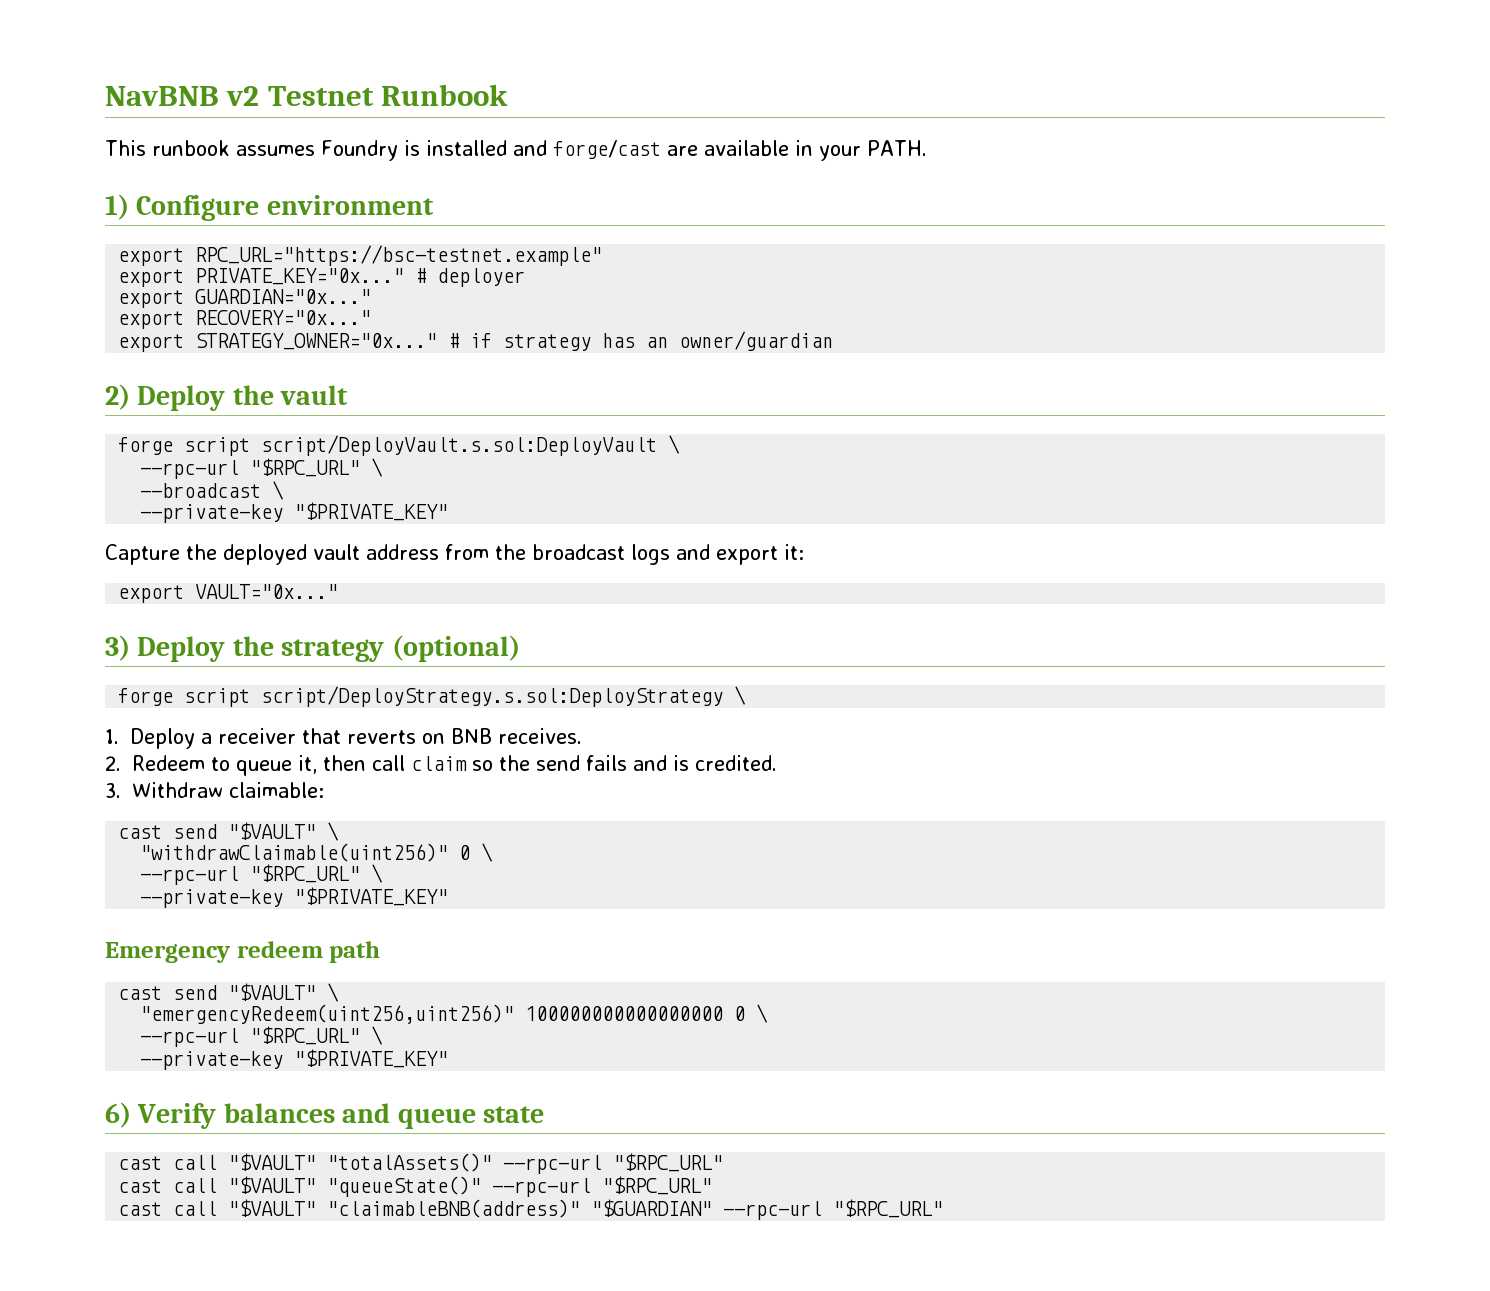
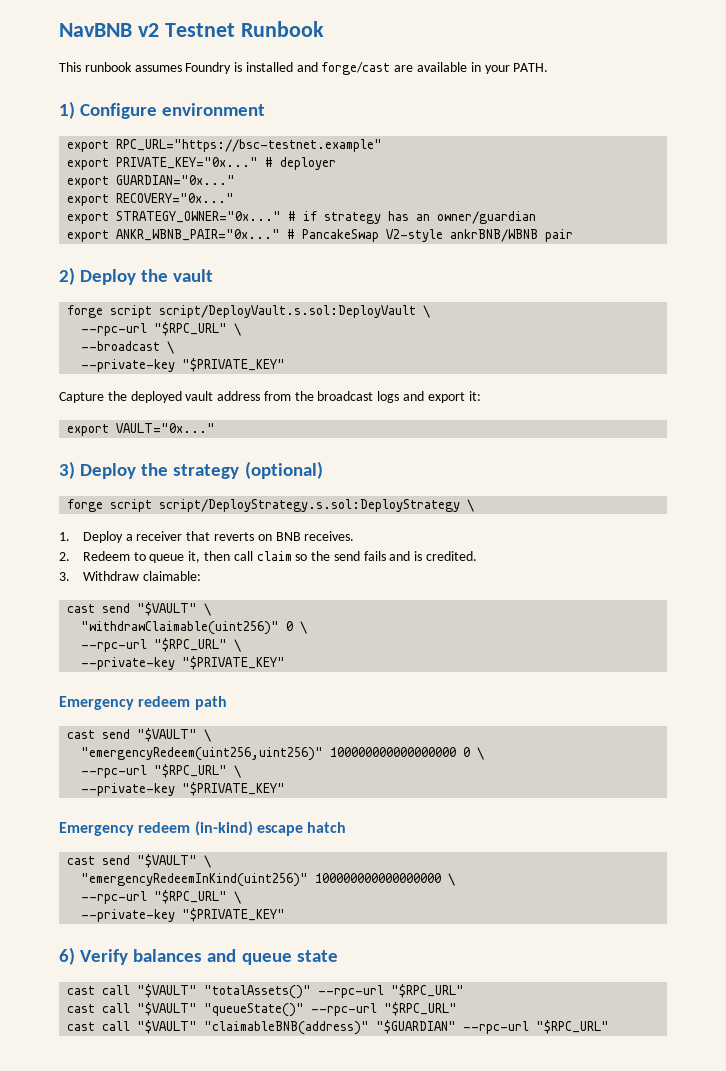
+ export ANKR_WBNB_PAIR="0x..." # PancakeSwap V2-style ankrBNB/WBNB pair
+ Emergency redeem (in-kind) escape hatch
+ cast send "$VAULT" \
+ "emergencyRedeemInKind(uint256)" 100000000000000000 \
+ --rpc-url "$RPC_URL" \
+ --private-key "$PRIVATE_KEY"

